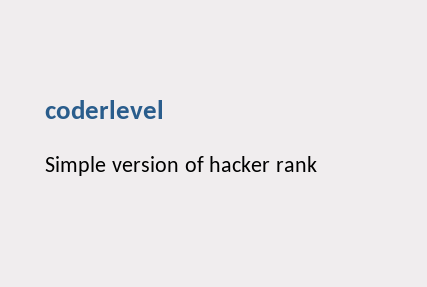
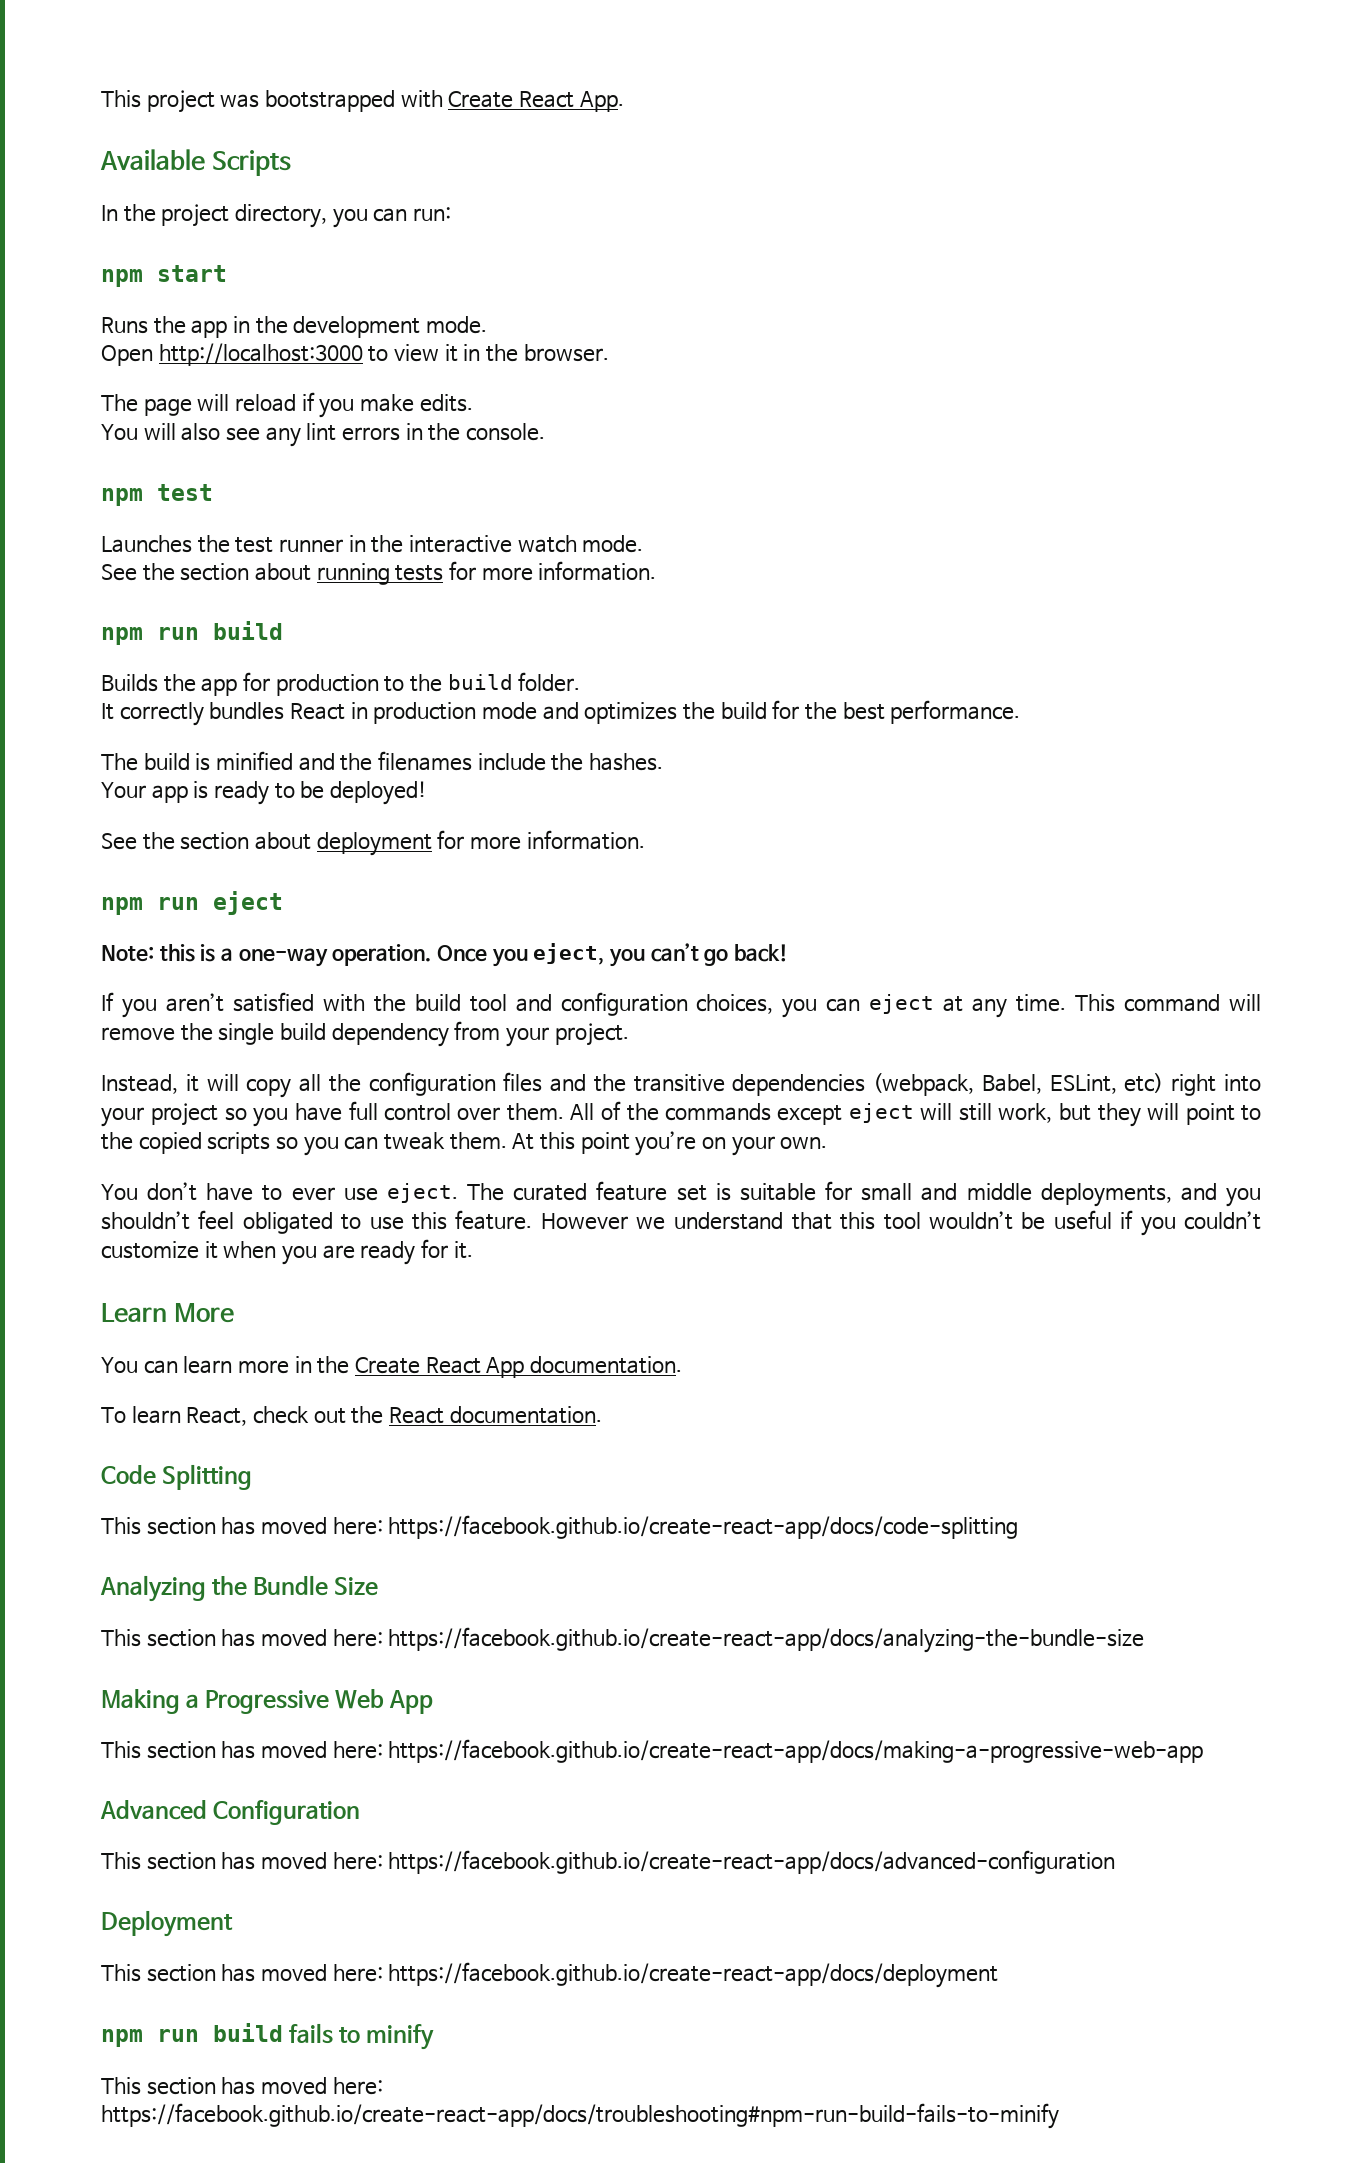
- coderlevel
- Simple version of hacker rank
+ This project was bootstrapped with Create React App.
+ Available Scripts
+ In the project directory, you can run:
+ npm start
+ Runs the app in the development mode.
+ Open http://localhost:3000 to view it in the browser.
+ The page will reload if you make edits.
+ You will also see any lint errors in the console.
+ npm test
+ Launches the test runner in the interactive watch mode.
+ See the section about running tests for more information.
+ npm run build
+ Builds the app for production to the build folder.
+ It correctly bundles React in production mode and optimizes the build for the best performance.
+ The build is minified and the filenames include the hashes.
+ Your app is ready to be deployed!
+ See the section about deployment for more information.
+ npm run eject
+ Note: this is a one-way operation. Once you eject, you can’t go back!
+ If you aren’t satisfied with the build tool and configuration choices, you can eject at any time. This command will remove the single build dependency from your project.
+ Instead, it will copy all the configuration files and the transitive dependencies (webpack, Babel, ESLint, etc) right into your project so you have full control over them. All of the commands except eject will still work, but they will point to the copied scripts so you can tweak them. At this point you’re on your own.
+ You don’t have to ever use eject. The curated feature set is suitable for small and middle deployments, and you shouldn’t feel obligated to use this feature. However we understand that this tool wouldn’t be useful if you couldn’t customize it when you are ready for it.
+ Learn More
+ You can learn more in the Create React App documentation.
+ To learn React, check out the React documentation.
+ Code Splitting
+ This section has moved here: https://facebook.github.io/create-react-app/docs/code-splitting
+ Analyzing the Bundle Size
+ This section has moved here: https://facebook.github.io/create-react-app/docs/analyzing-the-bundle-size
+ Making a Progressive Web App
+ This section has moved here: https://facebook.github.io/create-react-app/docs/making-a-progressive-web-app
+ Advanced Configuration
+ This section has moved here: https://facebook.github.io/create-react-app/docs/advanced-configuration
+ Deployment
+ This section has moved here: https://facebook.github.io/create-react-app/docs/deployment
+ npm run build fails to minify
+ This section has moved here: https://facebook.github.io/create-react-app/docs/troubleshooting#npm-run-build-fails-to-minify

